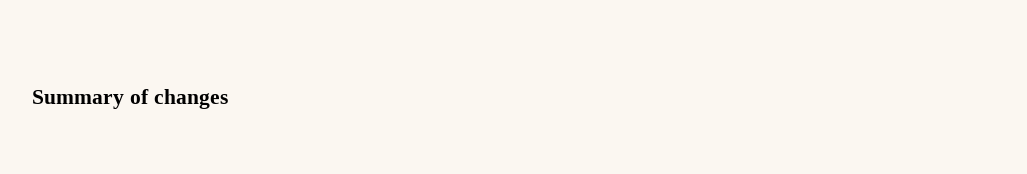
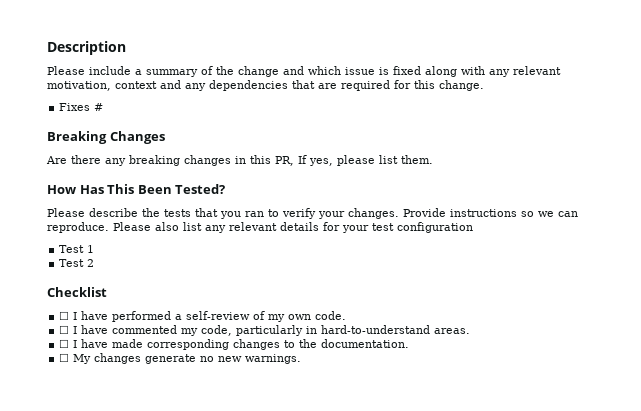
- Summary of changes
+ Description
+ Please include a summary of the change and which issue is fixed along with any relevant motivation, context and any dependencies that are required for this change.
+ Fixes #
+ Breaking Changes
+ Are there any breaking changes in this PR, If yes, please list them.
+ How Has This Been Tested?
+ Please describe the tests that you ran to verify your changes. Provide instructions so we can reproduce. Please also list any relevant details for your test configuration
+ Test 1
+ Test 2
+ Checklist
+ ☐ I have performed a self-review of my own code.
+ ☐ I have commented my code, particularly in hard-to-understand areas.
+ ☐ I have made corresponding changes to the documentation.
+ ☐ My changes generate no new warnings.

